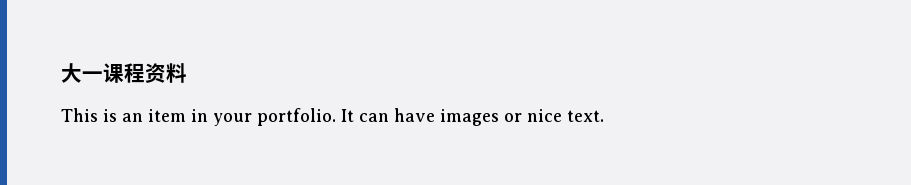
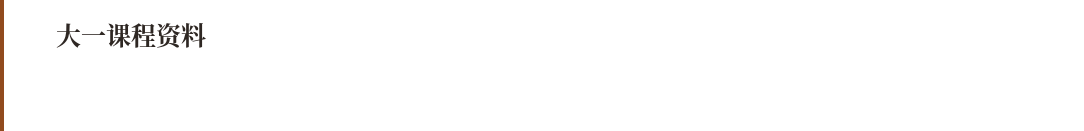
- This is an item in your portfolio. It can have images or nice text.

